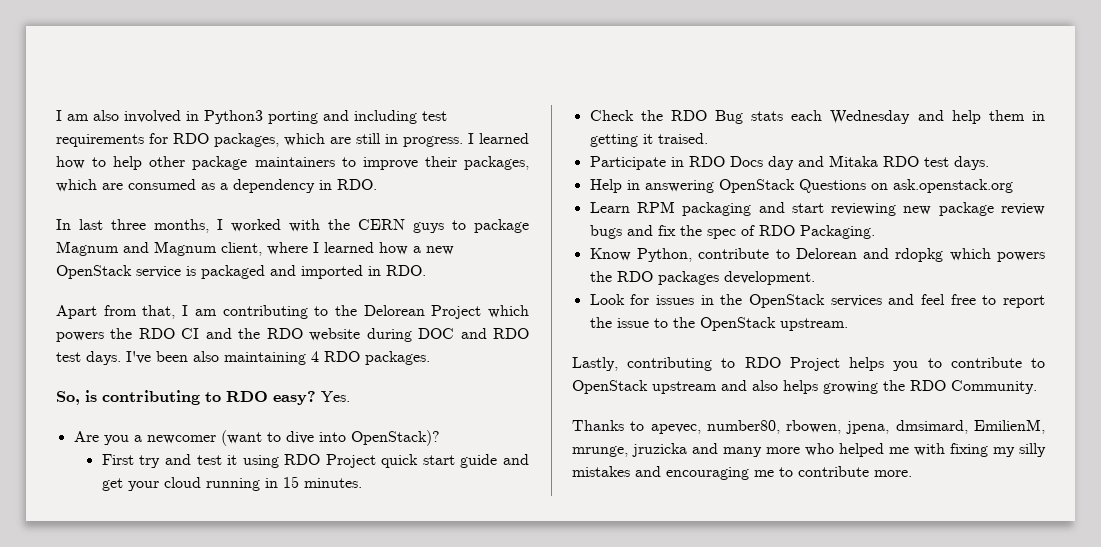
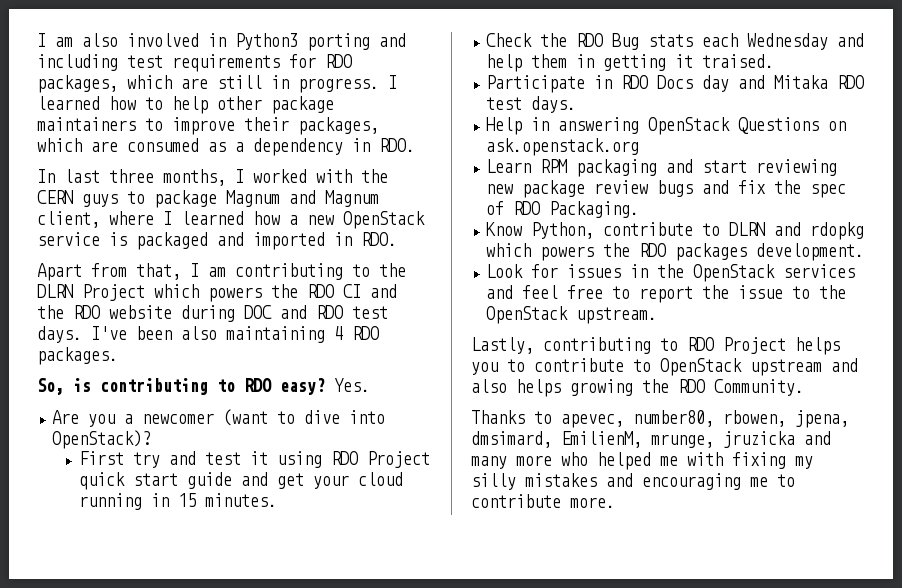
- Apart from that, I am contributing to the Delorean Project which powers the RDO CI and the RDO website during DOC and RDO test days.
+ Apart from that, I am contributing to the DLRN Project which powers the RDO CI and the RDO website during DOC and RDO test days.
- Know Python, contribute to Delorean and rdopkg which powers the RDO packages development.
+ Know Python, contribute to DLRN and rdopkg which powers the RDO packages development.

